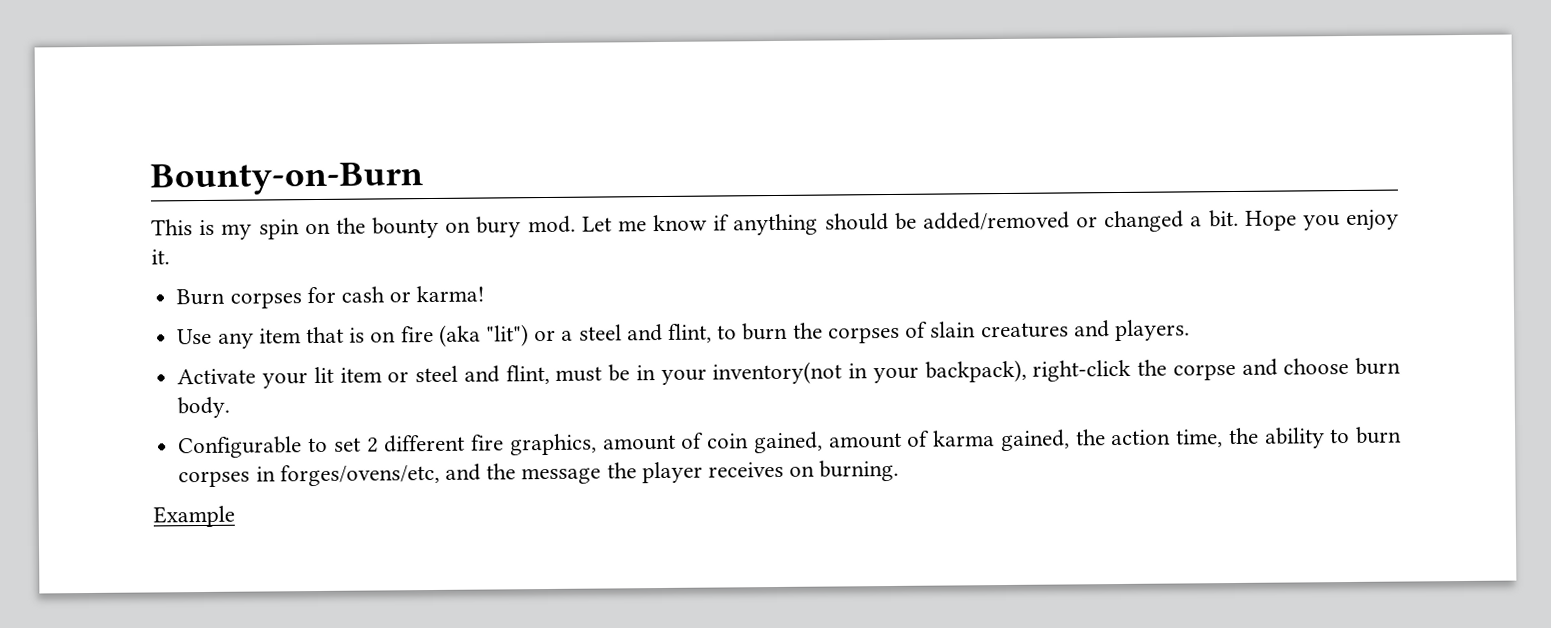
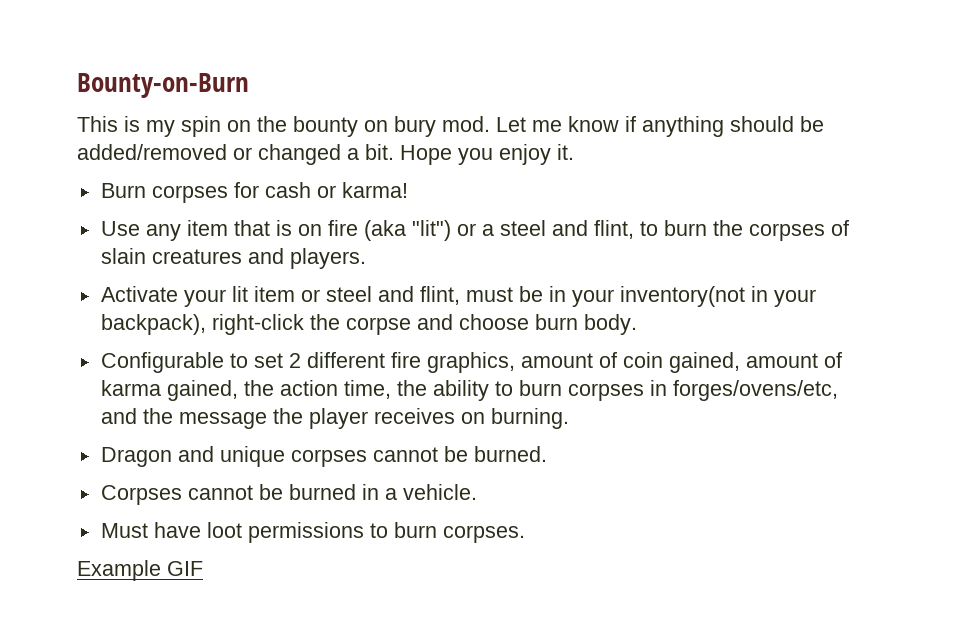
+ Dragon and unique corpses cannot be burned.
+ Corpses cannot be burned in a vehicle.
+ Must have loot permissions to burn corpses.
- Example
+ Example GIF

